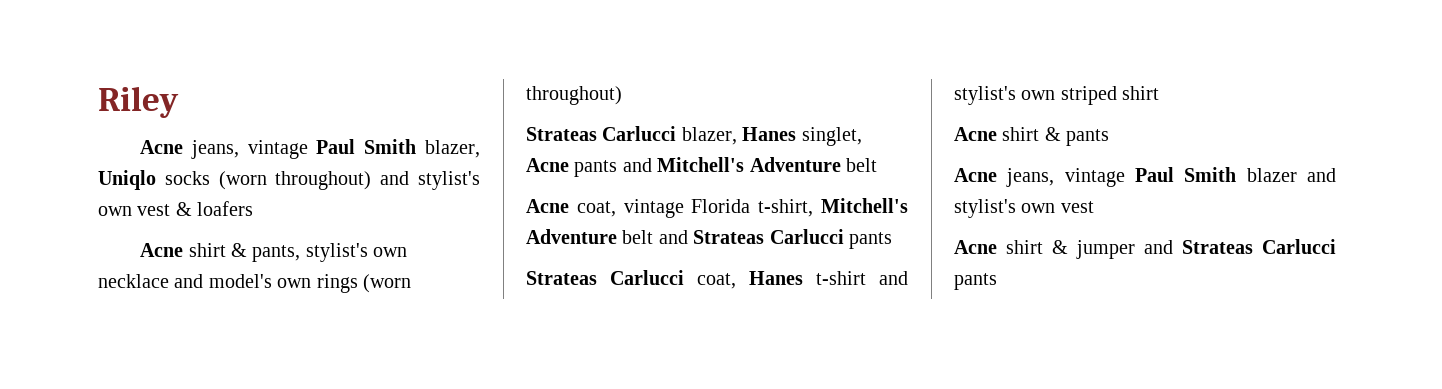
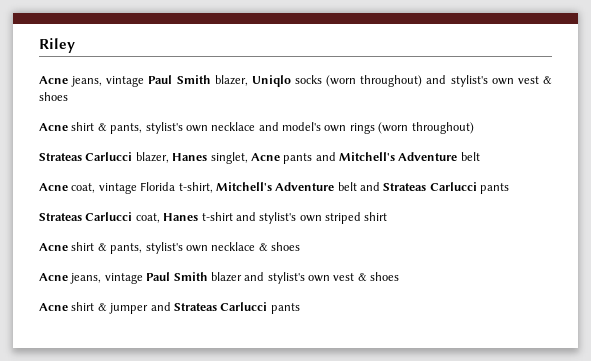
- Acne jeans, vintage Paul Smith blazer, Uniqlo socks (worn throughout) and stylist's own vest & loafers
+ Acne jeans, vintage Paul Smith blazer, Uniqlo socks (worn throughout) and stylist's own vest & shoes
- Acne shirt & pants
+ Acne shirt & pants, stylist's own necklace & shoes
- Acne jeans, vintage Paul Smith blazer and stylist's own vest
+ Acne jeans, vintage Paul Smith blazer and stylist's own vest & shoes

